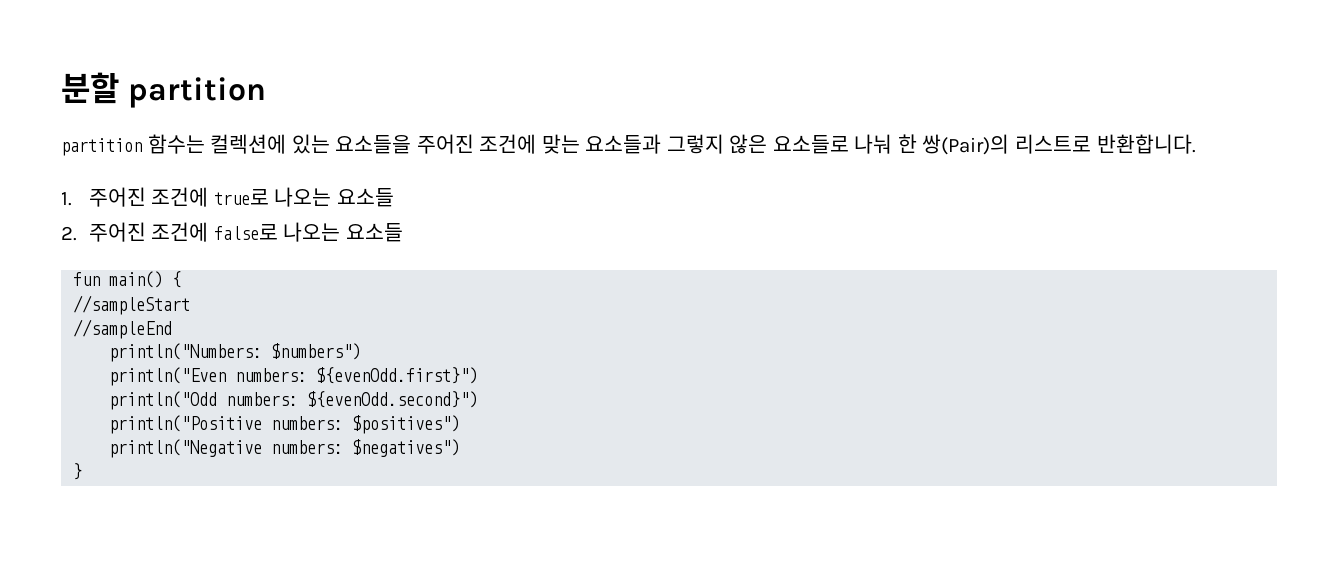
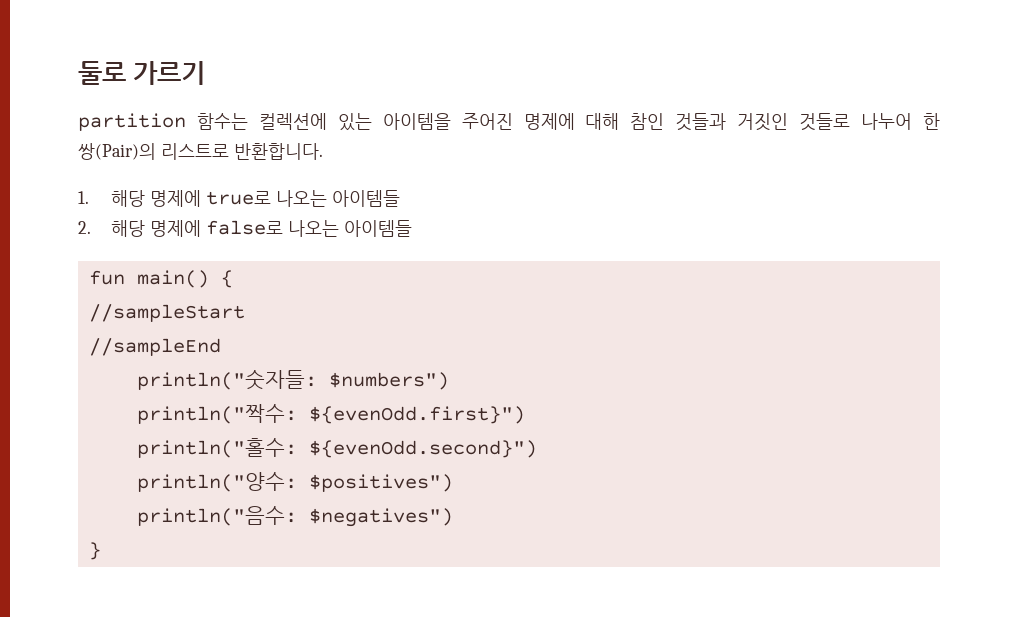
- 분할 partition
+ 둘로 가르기
- partition 함수는 컬렉션에 있는 요소들을 주어진 조건에 맞는 요소들과 그렇지 않은 요소들로 나눠 한 쌍(Pair)의 리스트로 반환합니다.
+ partition 함수는 컬렉션에 있는 아이템을 주어진 명제에 대해 참인 것들과 거짓인 것들로 나누어 한 쌍(Pair)의 리스트로 반환합니다.
- 1. 주어진 조건에 true로 나오는 요소들
+ 1. 해당 명제에 true로 나오는 아이템들
- 2. 주어진 조건에 false로 나오는 요소들
+ 2. 해당 명제에 false로 나오는 아이템들
- println("Numbers: $numbers")
+ println("숫자들: $numbers")
- println("Even numbers: ${evenOdd.first}")
+ println("짝수: ${evenOdd.first}")
- println("Odd numbers: ${evenOdd.second}")
+ println("홀수: ${evenOdd.second}")
- println("Positive numbers: $positives")
+ println("양수: $positives")
- println("Negative numbers: $negatives")
+ println("음수: $negatives")

